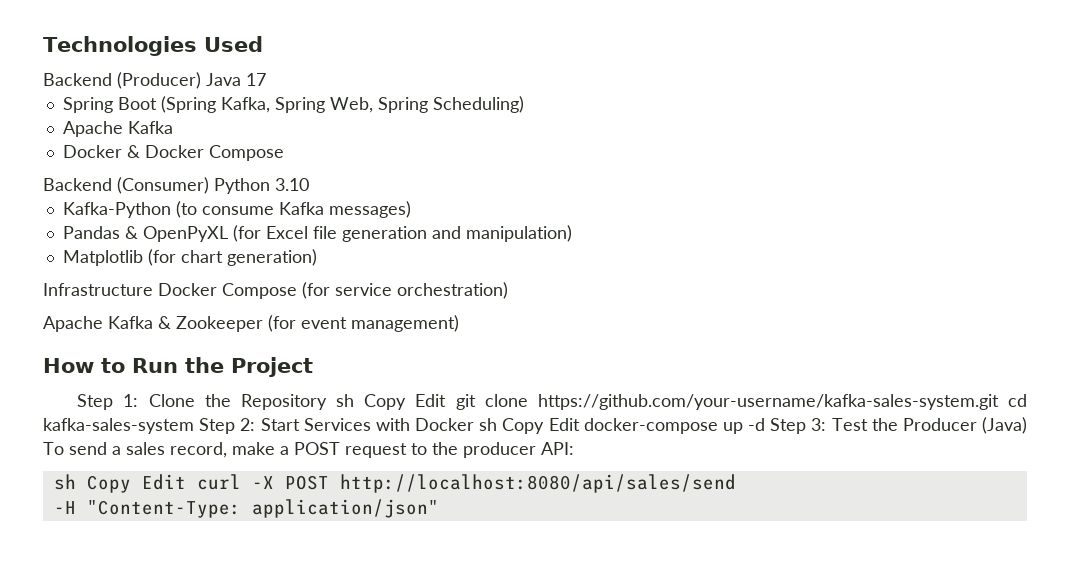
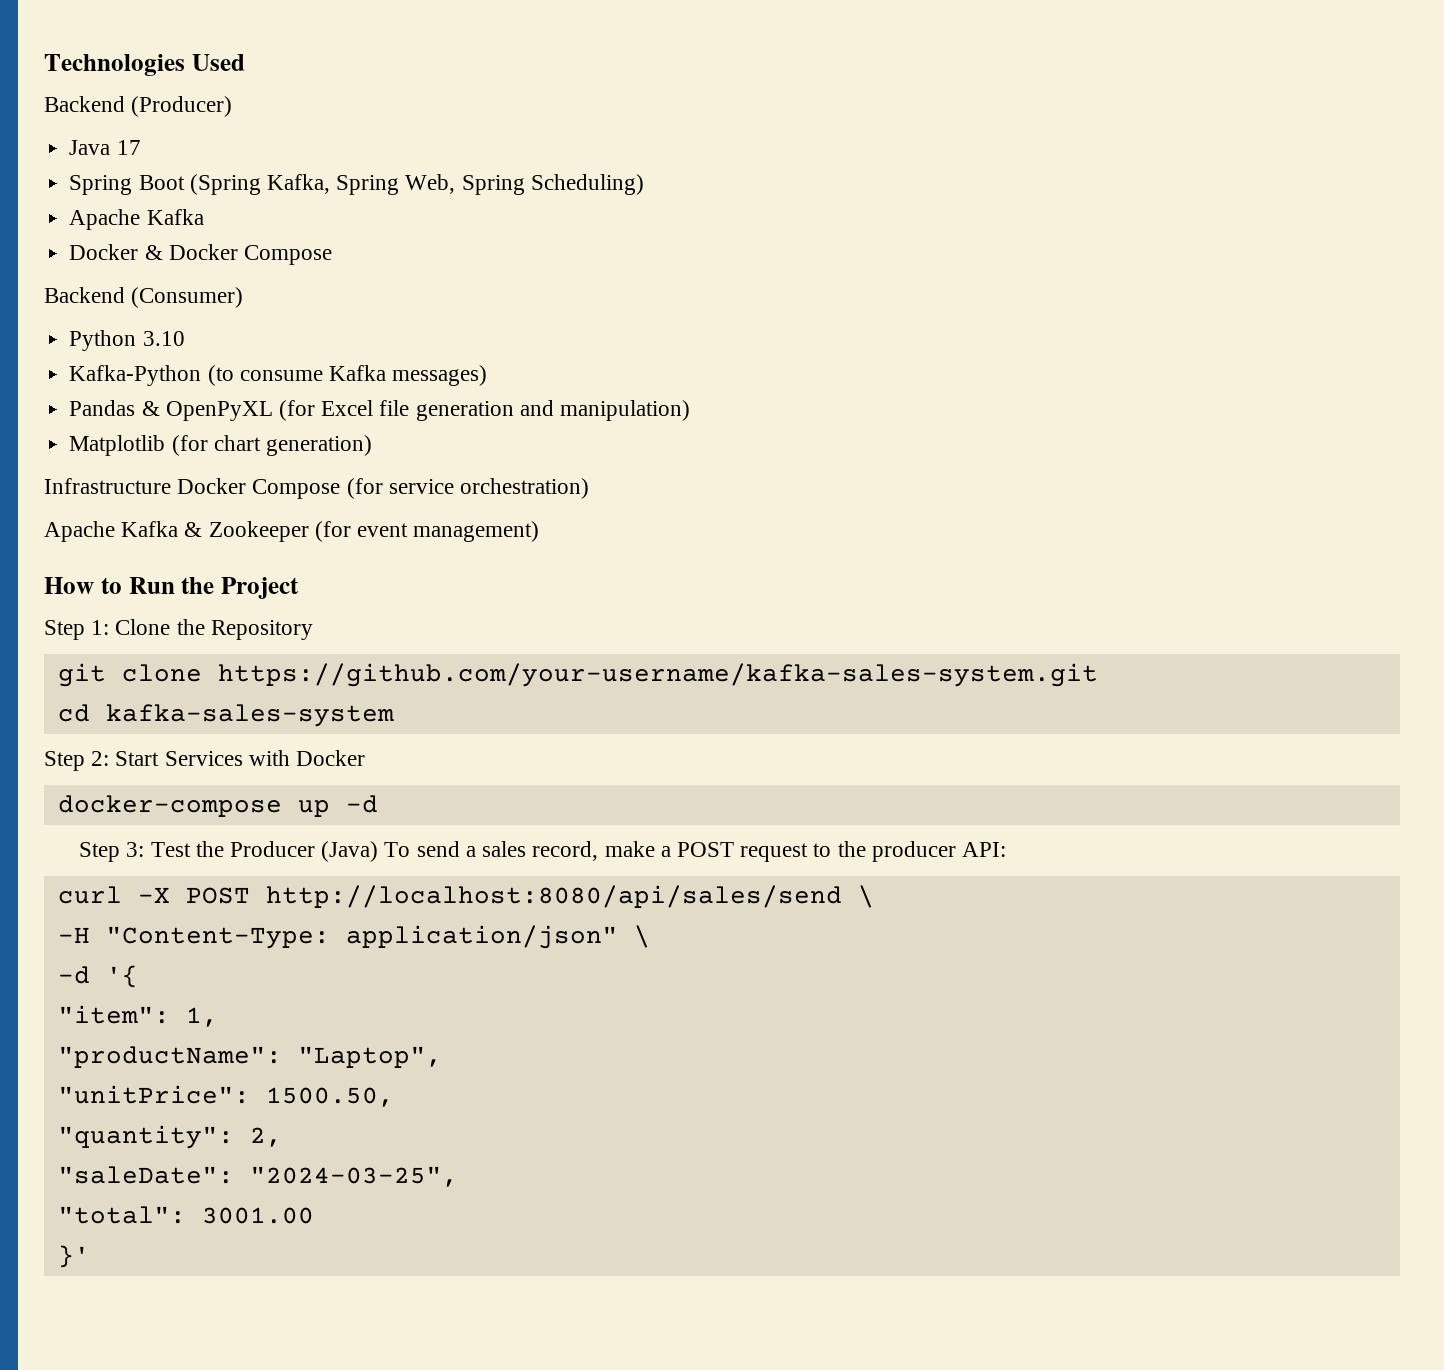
- Backend (Producer) Java 17
+ Backend (Producer)
+ Java 17
- Backend (Consumer) Python 3.10
+ Backend (Consumer)
+ Python 3.10
- Step 1: Clone the Repository sh Copy Edit git clone https://github.com/your-username/kafka-sales-system.git cd kafka-sales-system Step 2: Start Services with Docker sh Copy Edit docker-compose up -d Step 3: Test the Producer (Java) To send a sales record, make a POST request to the producer API:
+ Step 1: Clone the Repository
+ git clone https://github.com/your-username/kafka-sales-system.git
+ cd kafka-sales-system
+ Step 2: Start Services with Docker
+ docker-compose up -d
+ Step 3: Test the Producer (Java) To send a sales record, make a POST request to the producer API:
- sh Copy Edit curl -X POST http://localhost:8080/api/sales/send
+ curl -X POST http://localhost:8080/api/sales/send \
- -H "Content-Type: application/json"
+ -H "Content-Type: application/json" \
+ -d '{
+ "item": 1,
+ "productName": "Laptop",
+ "unitPrice": 1500.50,
+ "quantity": 2,
+ "saleDate": "2024-03-25",
+ "total": 3001.00
+ }'

